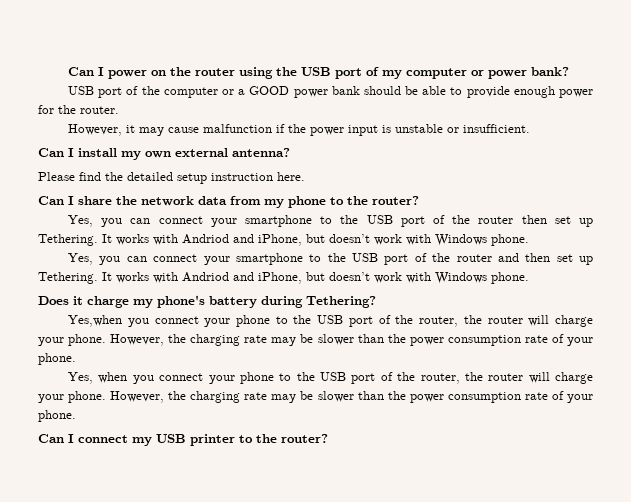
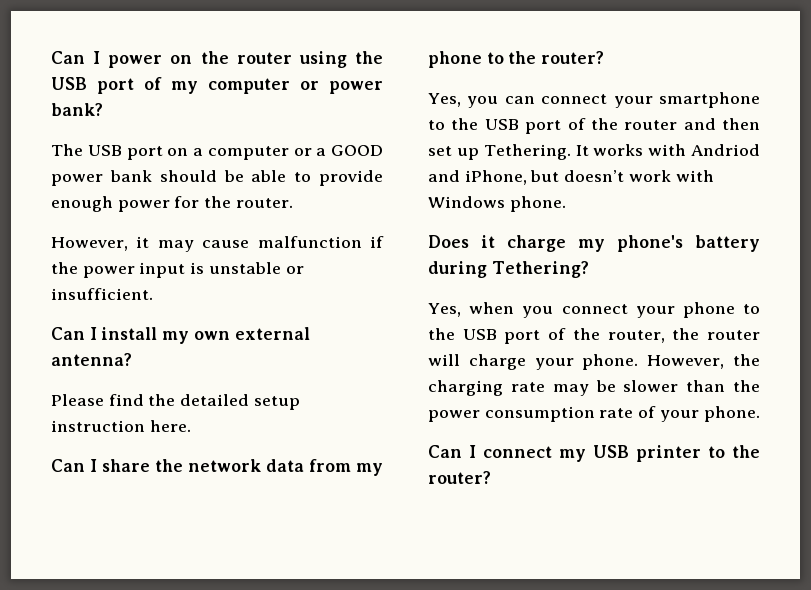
- USB port of the computer or a GOOD power bank should be able to provide enough power for the router.
+ The USB port on a computer or a GOOD power bank should be able to provide enough power for the router.
- Yes, you can connect your smartphone to the USB port of the router then set up Tethering. It works with Andriod and iPhone, but doesn’t work with Windows phone.
- Yes,when you connect your phone to the USB port of the router, the router will charge your phone. However, the charging rate may be slower than the power consumption rate of your phone.

